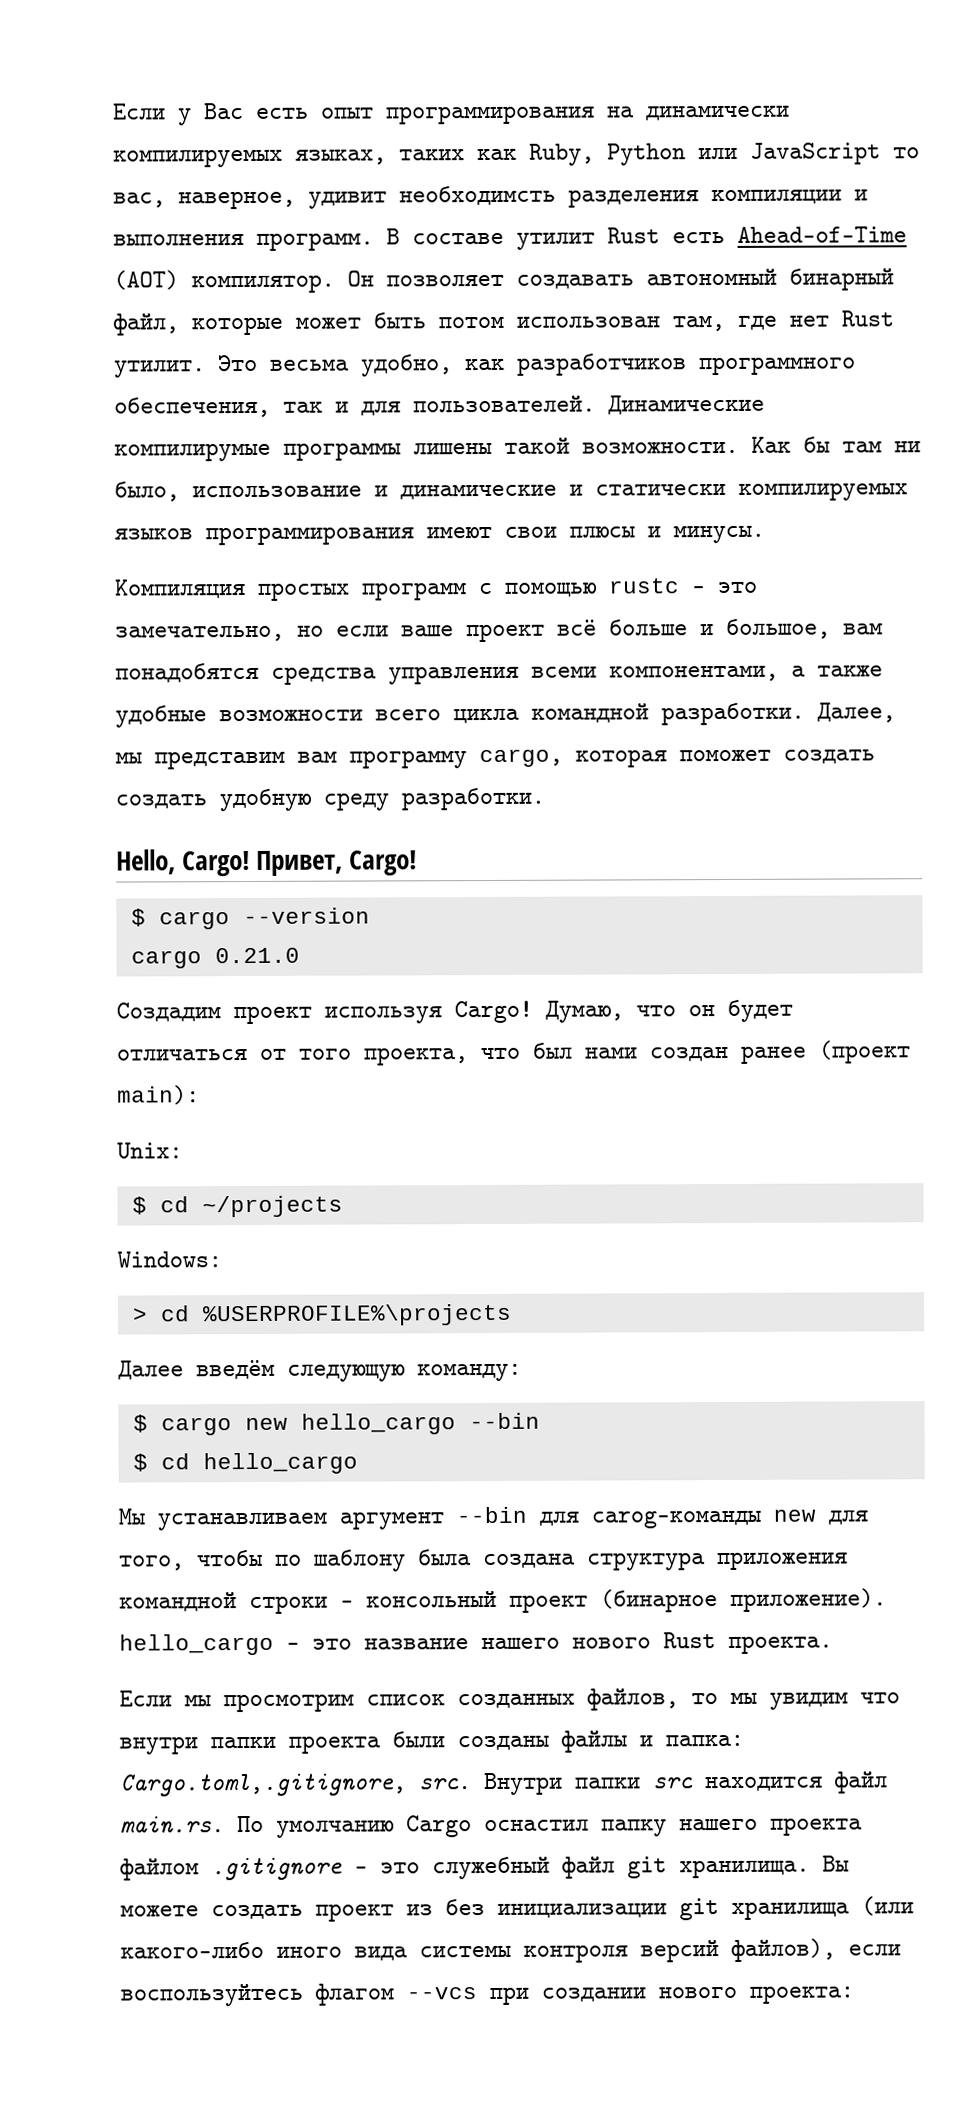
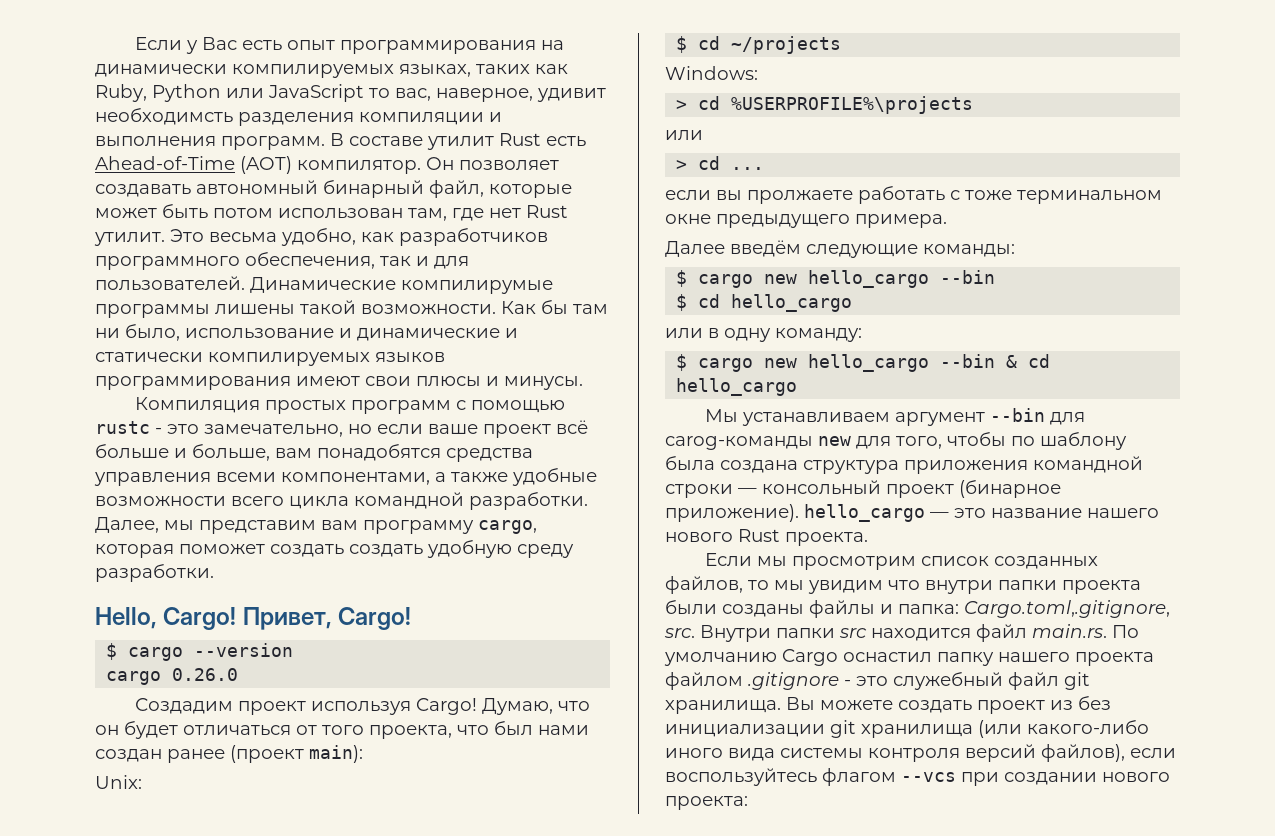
- Компиляция простых программ с помощью rustc - это замечательно, но если ваше проект всё больше и большое, вам понадобятся средства управления всеми компонентами, а также удобные возможности всего цикла командной разработки.
+ Компиляция простых программ с помощью rustc - это замечательно, но если ваше проект всё больше и больше, вам понадобятся средства управления всеми компонентами, а также удобные возможности всего цикла командной разработки.
- cargo 0.21.0
+ cargo 0.26.0
  > cd %USERPROFILE%\projects
+ или
+ > cd ...
+ если вы пролжаете работать с тоже терминальном окне предыдущего примера.
- Далее введём следующую команду:
+ Далее введём следующие команды:
+ или в одну команду:
+ $ cargo new hello_cargo --bin & cd hello_cargo
- Мы устанавливаем аргумент --bin для carog-команды new для того, чтобы по шаблону была создана структура приложения командной строки - консольный проект (бинарное приложение). hello_cargo - это название нашего нового Rust проекта.
+ Мы устанавливаем аргумент --bin для carog-команды new для того, чтобы по шаблону была создана структура приложения командной строки — консольный проект (бинарное приложение). hello_cargo — это название нашего нового Rust проекта.

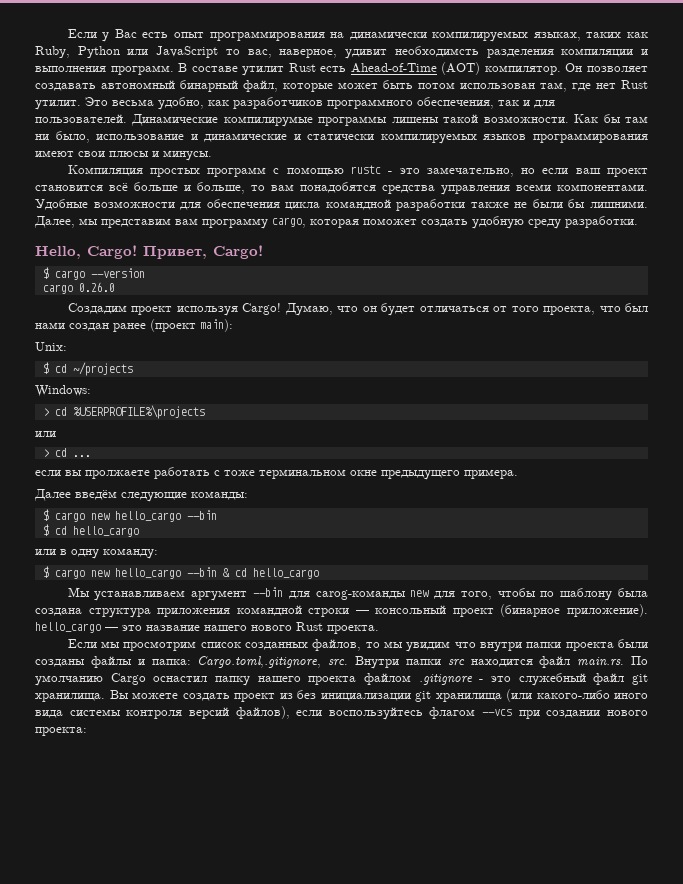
- Компиляция простых программ с помощью rustc - это замечательно, но если ваше проект всё больше и больше, вам понадобятся средства управления всеми компонентами, а также удобные возможности всего цикла командной разработки.
+ Компиляция простых программ с помощью rustc - это замечательно, но если ваш проект становится всё больше и больше, то вам понадобятся средства управления всеми компонентами. Удобные возможности для обеспечения цикла командной разработки также не были бы лишними.
- Далее, мы представим вам программу cargo, которая поможет создать создать удобную среду разработки.
+ Далее, мы представим вам программу cargo, которая поможет создать удобную среду разработки.

